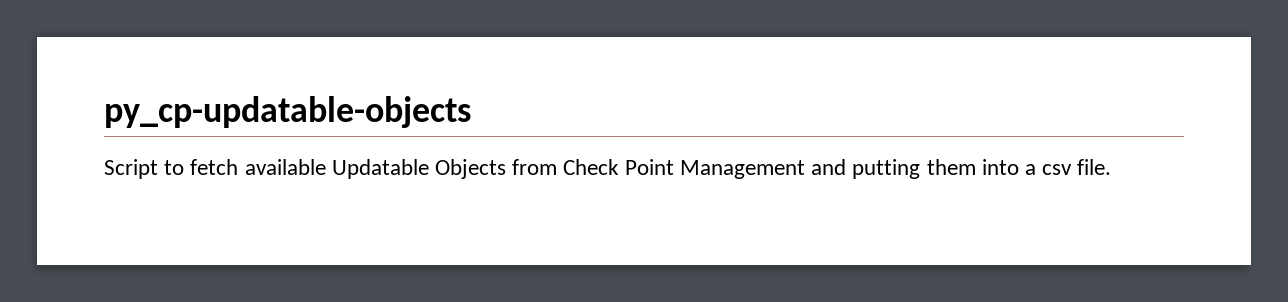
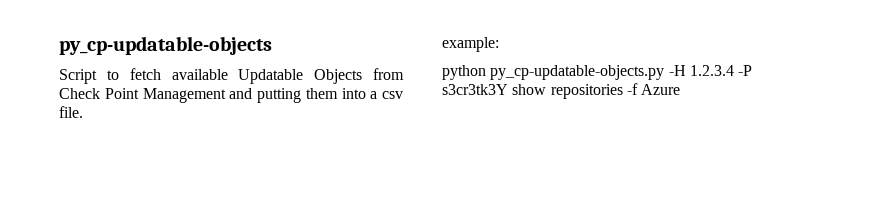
+ example:
+ python py_cp-updatable-objects.py -H 1.2.3.4 -P s3cr3tk3Y show repositories -f Azure

